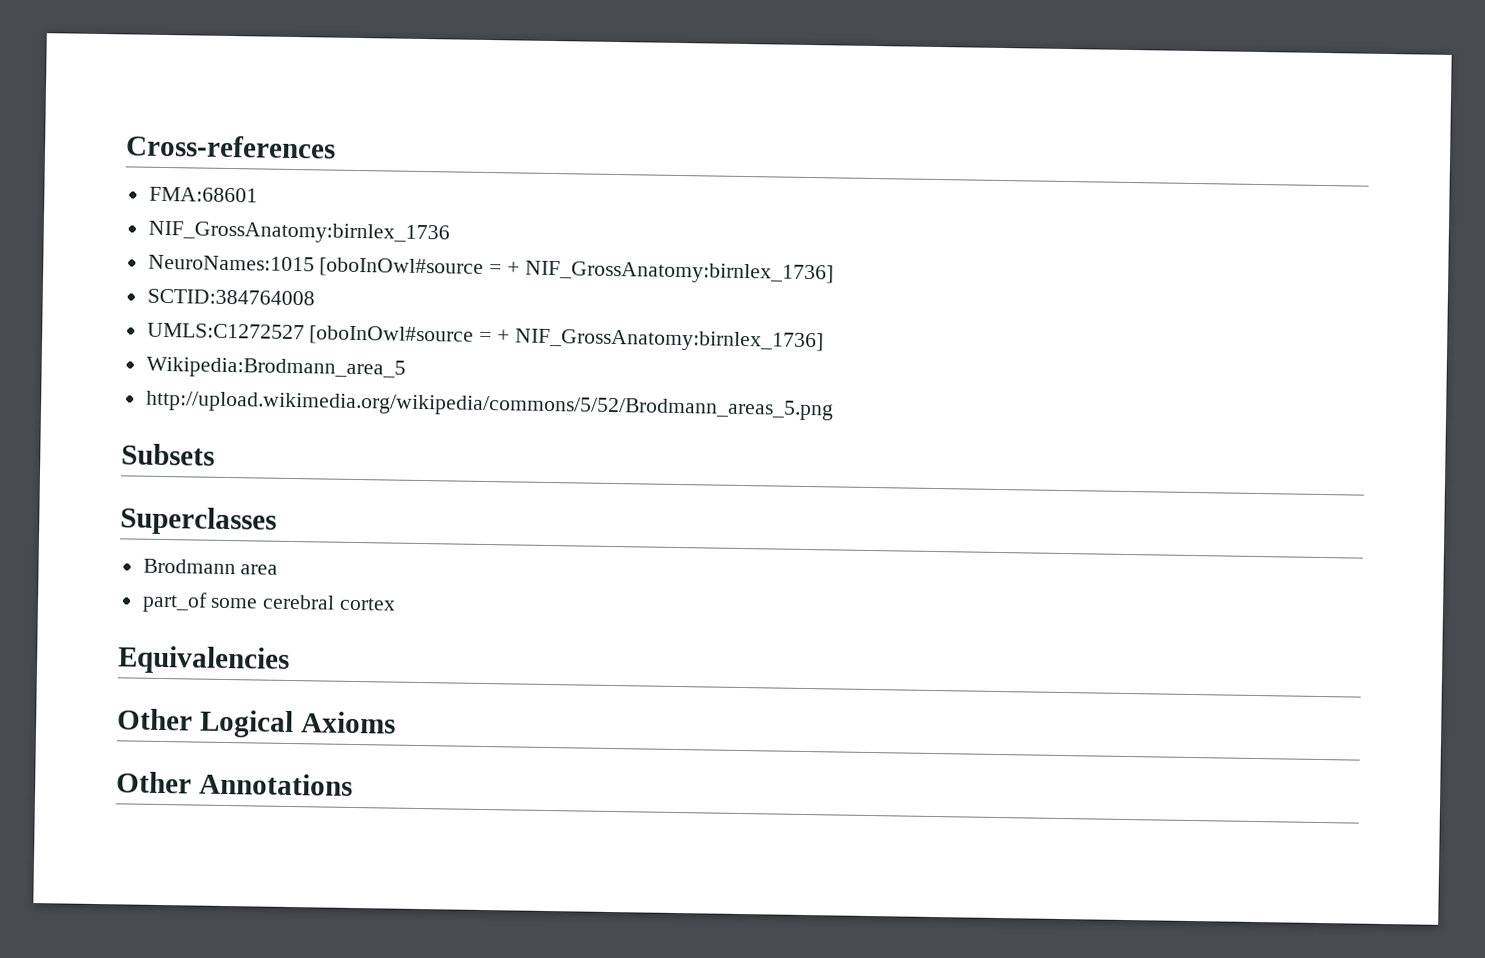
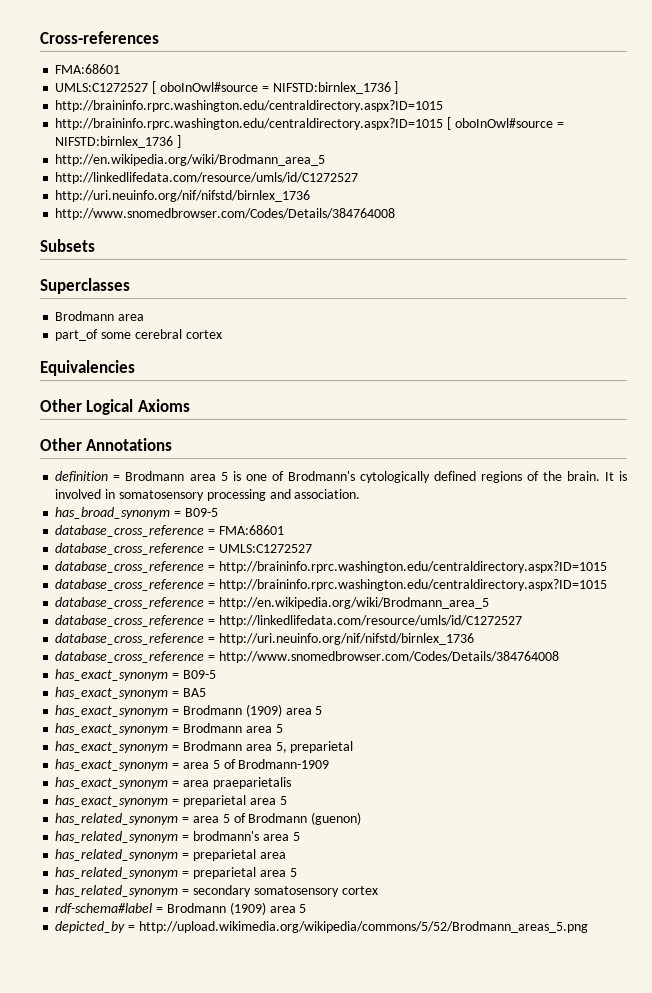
- NIF_GrossAnatomy:birnlex_1736
- NeuroNames:1015 [oboInOwl#source = + NIF_GrossAnatomy:birnlex_1736]
- SCTID:384764008
- UMLS:C1272527 [oboInOwl#source = + NIF_GrossAnatomy:birnlex_1736]
- Wikipedia:Brodmann_area_5
- http://upload.wikimedia.org/wikipedia/commons/5/52/Brodmann_areas_5.png
+ UMLS:C1272527 [ oboInOwl#source = NIFSTD:birnlex_1736 ]
+ http://braininfo.rprc.washington.edu/centraldirectory.aspx?ID=1015
+ http://braininfo.rprc.washington.edu/centraldirectory.aspx?ID=1015 [ oboInOwl#source = NIFSTD:birnlex_1736 ]
+ http://en.wikipedia.org/wiki/Brodmann_area_5
+ http://linkedlifedata.com/resource/umls/id/C1272527
+ http://uri.neuinfo.org/nif/nifstd/birnlex_1736
+ http://www.snomedbrowser.com/Codes/Details/384764008
+ definition = Brodmann area 5 is one of Brodmann's cytologically defined regions of the brain. It is involved in somatosensory processing and association.
+ has_broad_synonym = B09-5
+ database_cross_reference = FMA:68601
+ database_cross_reference = UMLS:C1272527
+ database_cross_reference = http://braininfo.rprc.washington.edu/centraldirectory.aspx?ID=1015
+ database_cross_reference = http://braininfo.rprc.washington.edu/centraldirectory.aspx?ID=1015
+ database_cross_reference = http://en.wikipedia.org/wiki/Brodmann_area_5
+ database_cross_reference = http://linkedlifedata.com/resource/umls/id/C1272527
+ database_cross_reference = http://uri.neuinfo.org/nif/nifstd/birnlex_1736
+ database_cross_reference = http://www.snomedbrowser.com/Codes/Details/384764008
+ has_exact_synonym = B09-5
+ has_exact_synonym = BA5
+ has_exact_synonym = Brodmann (1909) area 5
+ has_exact_synonym = Brodmann area 5
+ has_exact_synonym = Brodmann area 5, preparietal
+ has_exact_synonym = area 5 of Brodmann-1909
+ has_exact_synonym = area praeparietalis
+ has_exact_synonym = preparietal area 5
+ has_related_synonym = area 5 of Brodmann (guenon)
+ has_related_synonym = brodmann's area 5
+ has_related_synonym = preparietal area
+ has_related_synonym = preparietal area 5
+ has_related_synonym = secondary somatosensory cortex
+ rdf-schema#label = Brodmann (1909) area 5
+ depicted_by = http://upload.wikimedia.org/wikipedia/commons/5/52/Brodmann_areas_5.png

